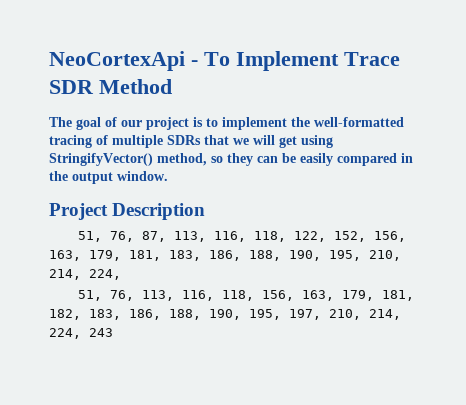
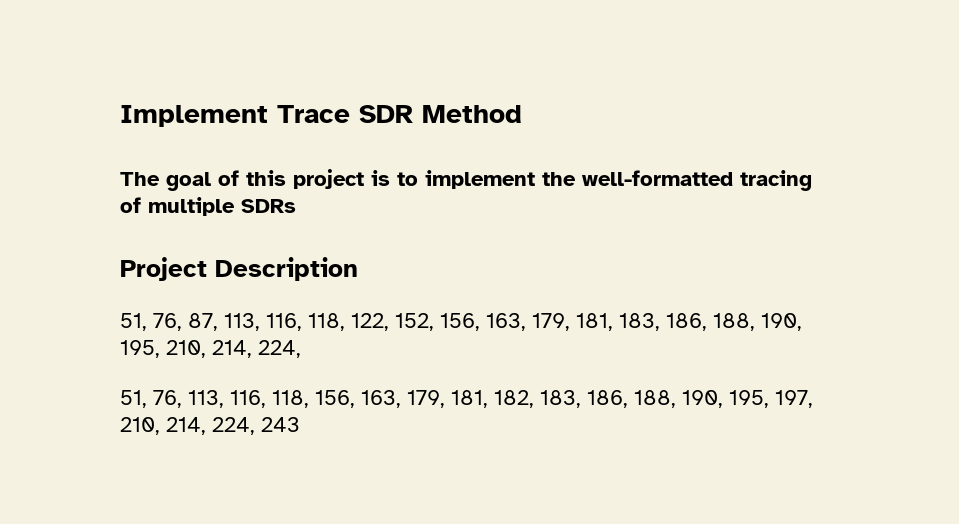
- NeoCortexApi - To Implement Trace SDR Method
+ Implement Trace SDR Method
- The goal of our project is to implement the well-formatted tracing of multiple SDRs that we will get using StringifyVector() method, so they can be easily compared in the output window.
+ The goal of this project is to implement the well-formatted tracing of multiple SDRs

